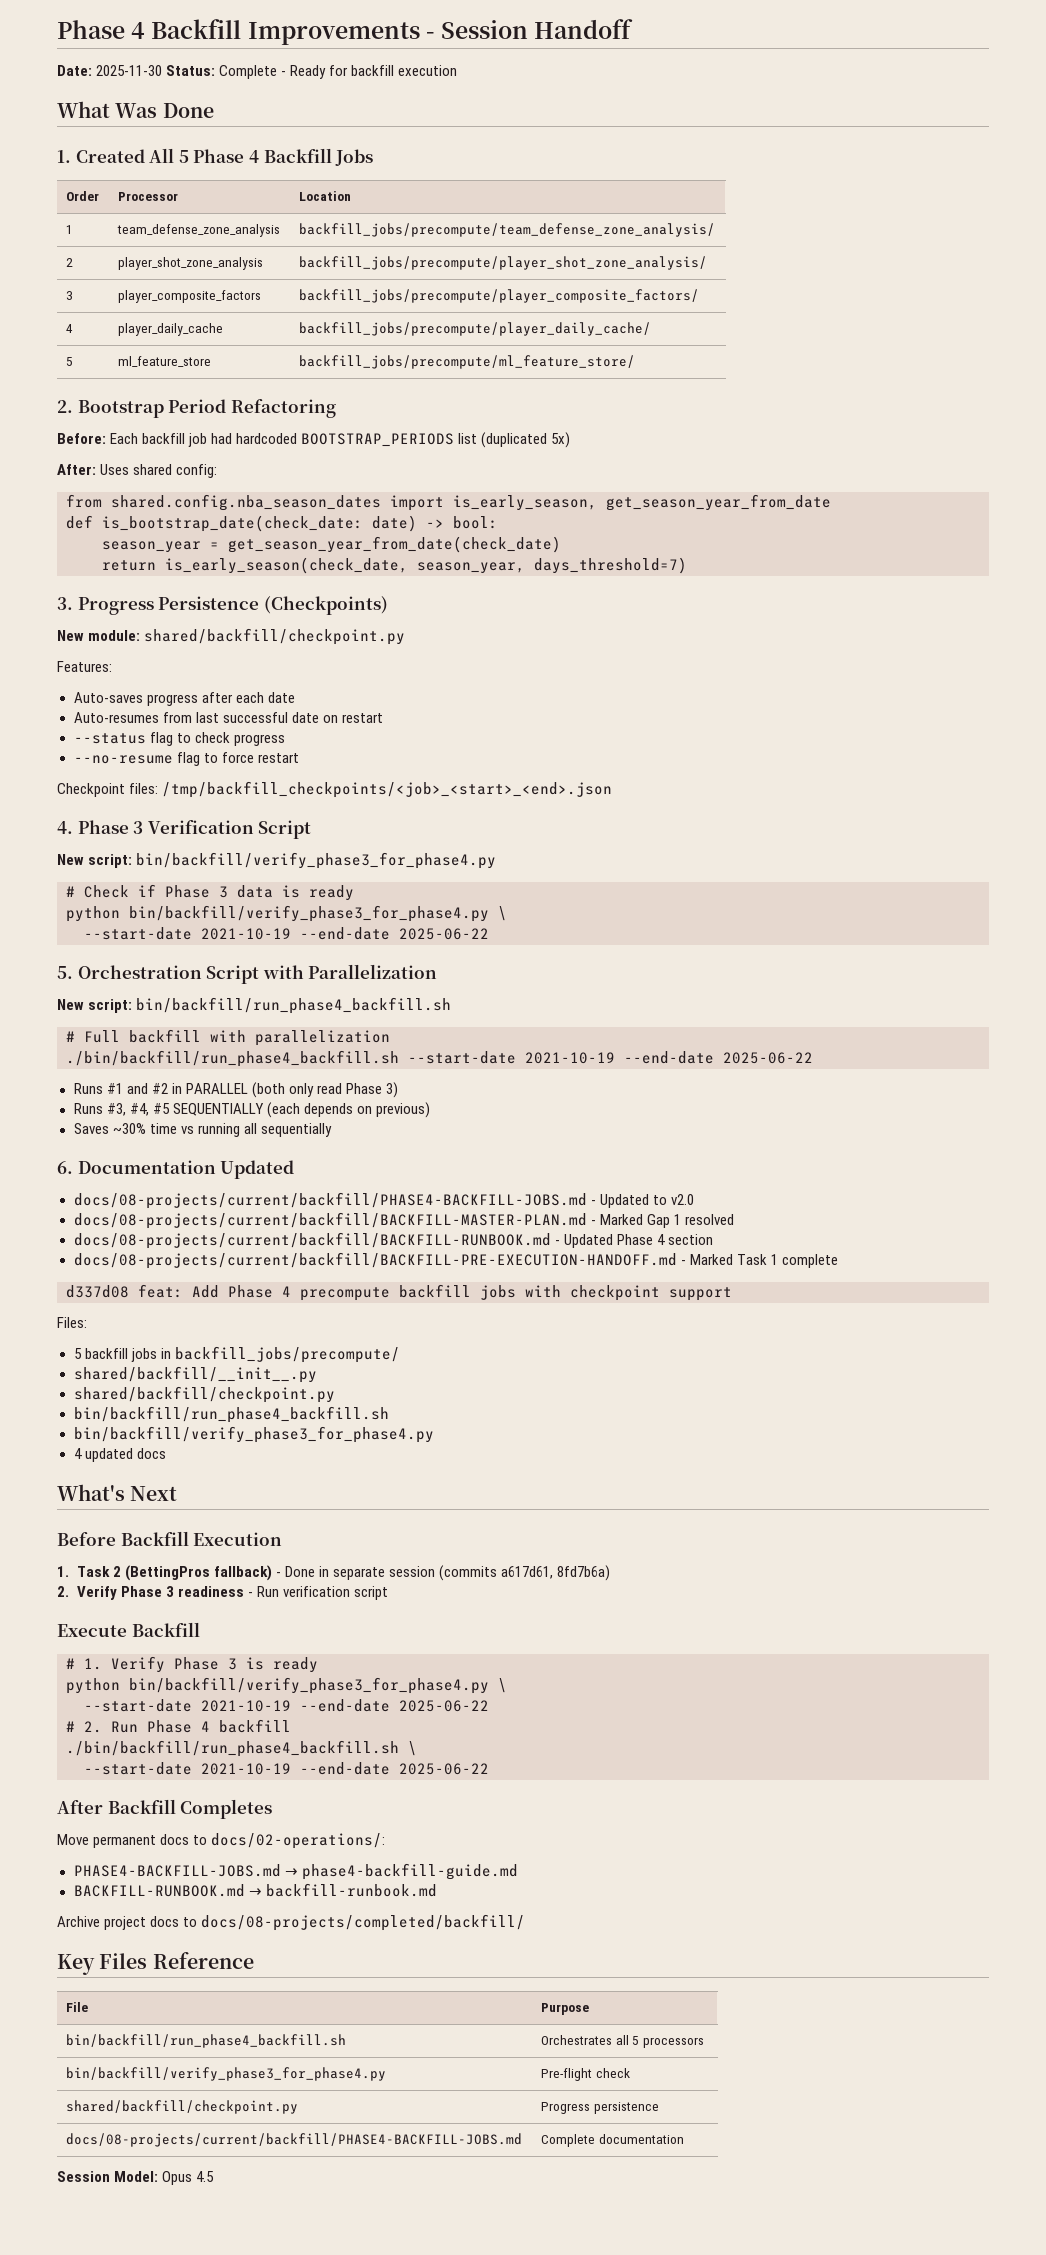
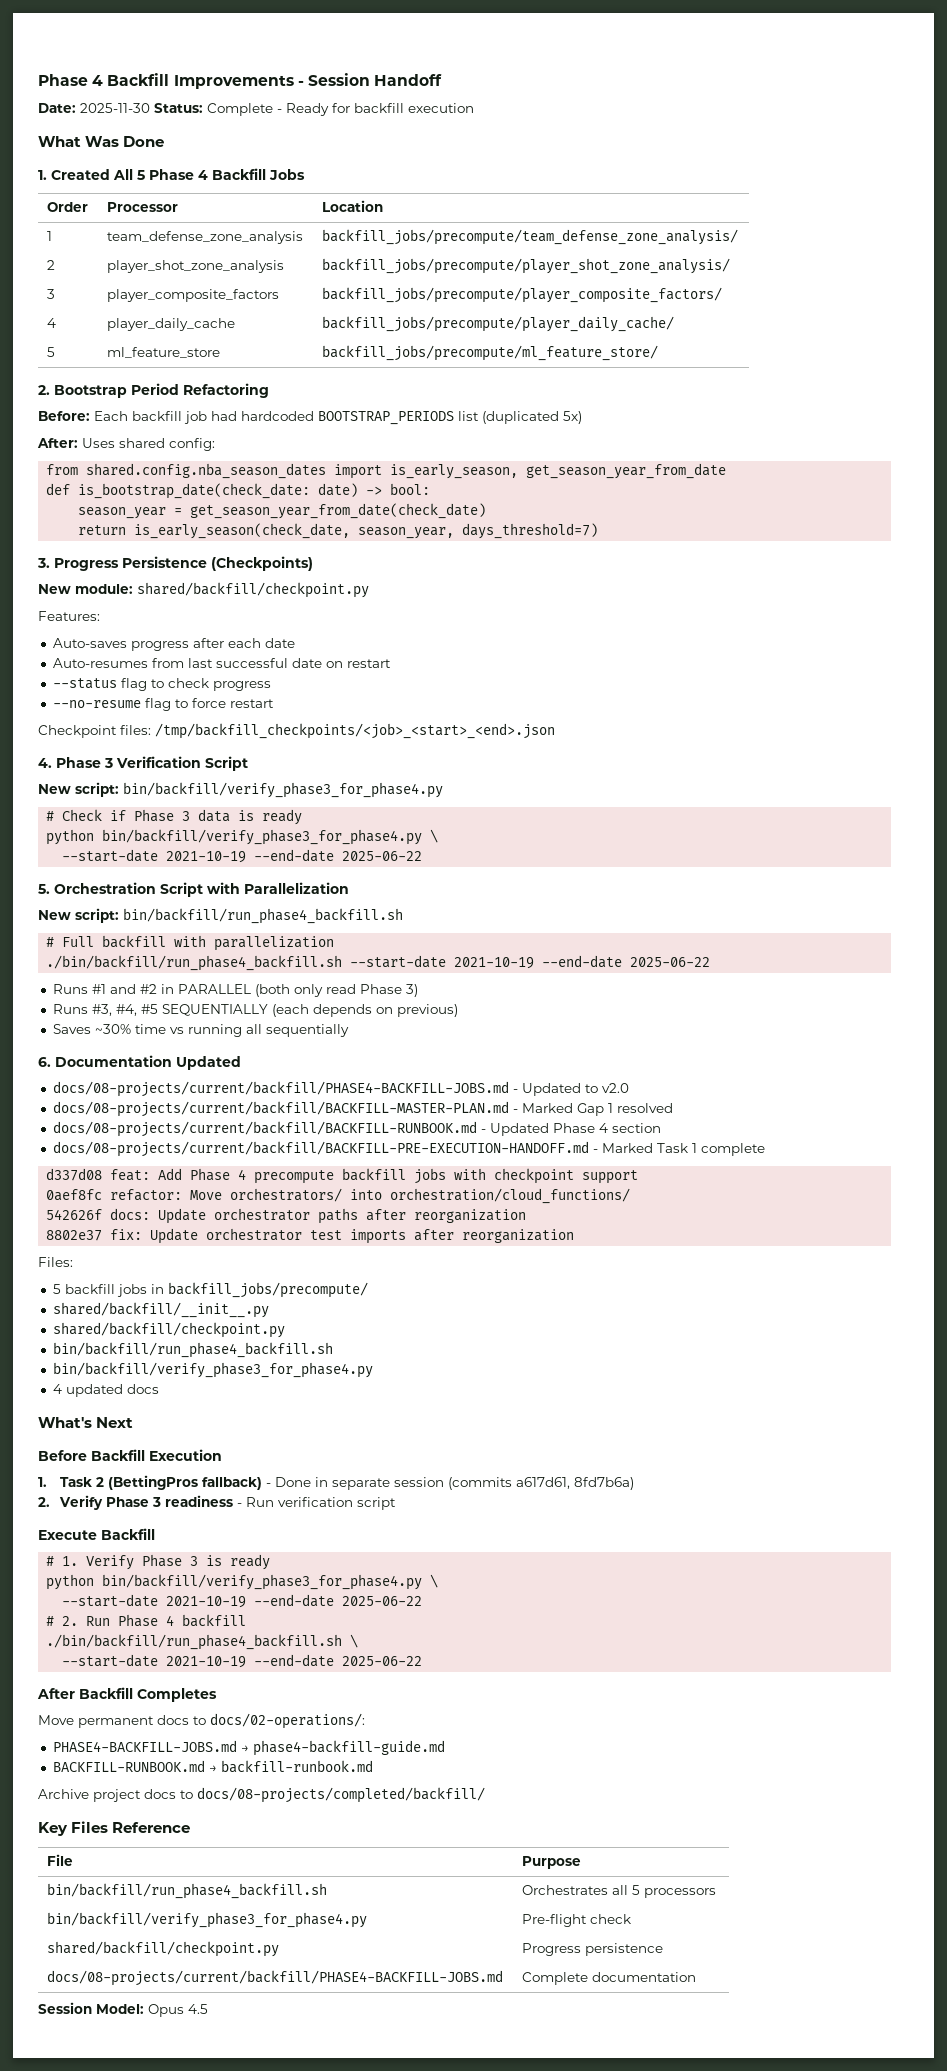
+ 0aef8fc refactor: Move orchestrators/ into orchestration/cloud_functions/
+ 542626f docs: Update orchestrator paths after reorganization
+ 8802e37 fix: Update orchestrator test imports after reorganization

